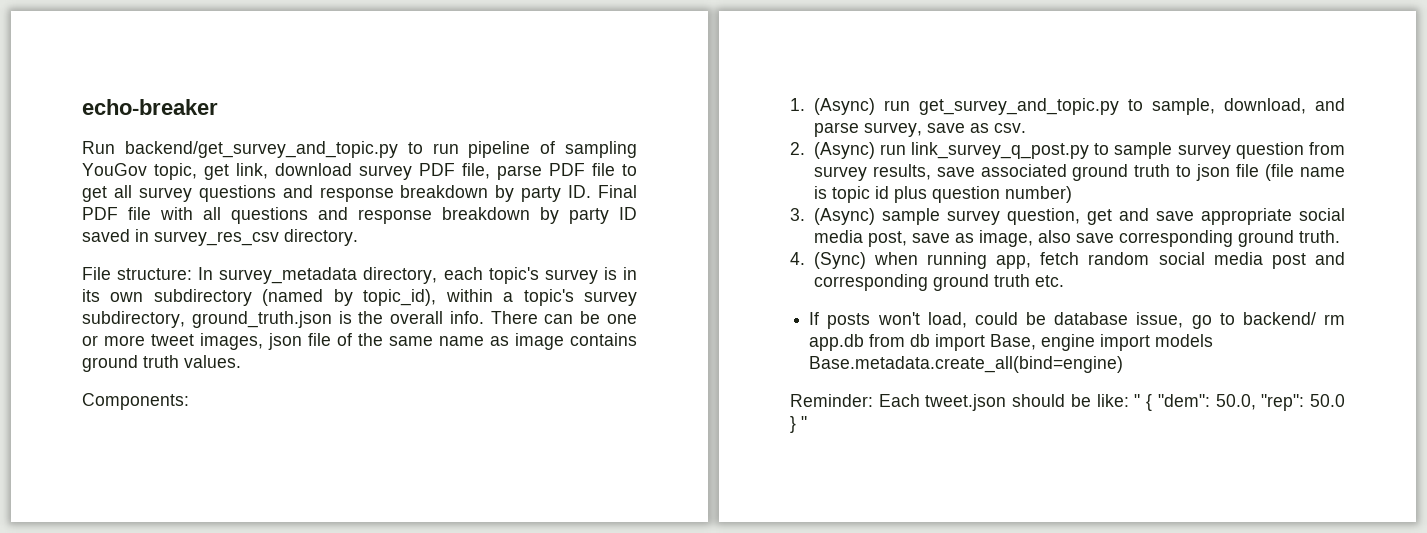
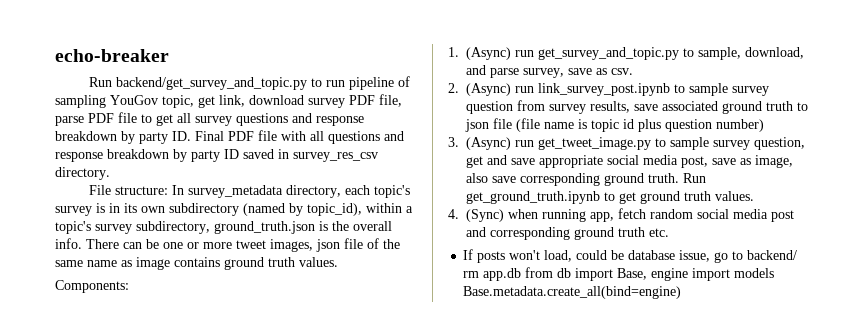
- 2. (Async) run link_survey_q_post.py to sample survey question from survey results, save associated ground truth to json file (file name is topic id plus question number)
+ 2. (Async) run link_survey_post.ipynb to sample survey question from survey results, save associated ground truth to json file (file name is topic id plus question number)
- 3. (Async) sample survey question, get and save appropriate social media post, save as image, also save corresponding ground truth.
+ 3. (Async) run get_tweet_image.py to sample survey question, get and save appropriate social media post, save as image, also save corresponding ground truth. Run get_ground_truth.ipynb to get ground truth values.
- Reminder: Each tweet.json should be like: " { "dem": 50.0, "rep": 50.0 } "

